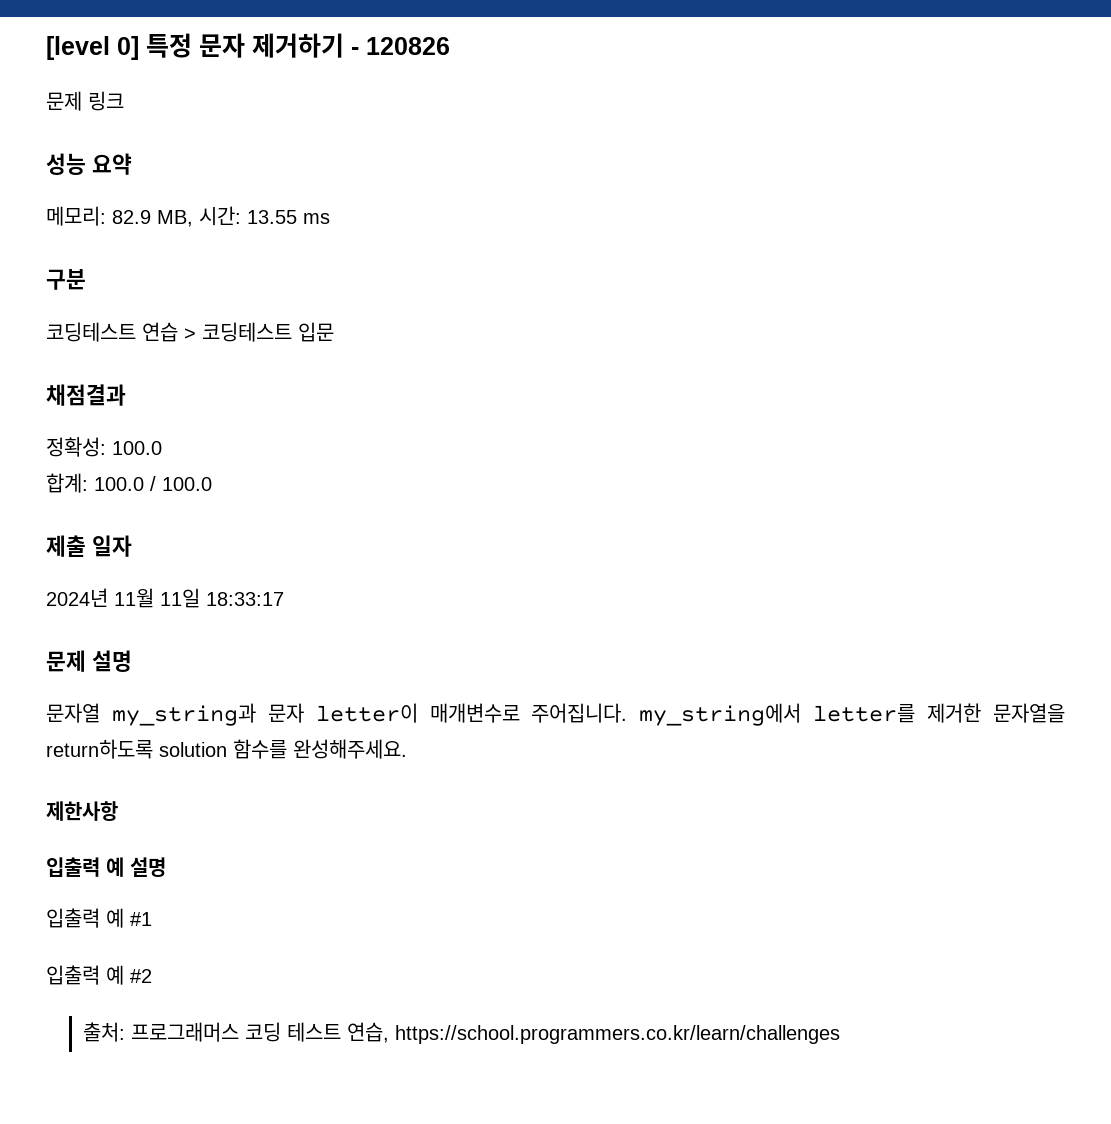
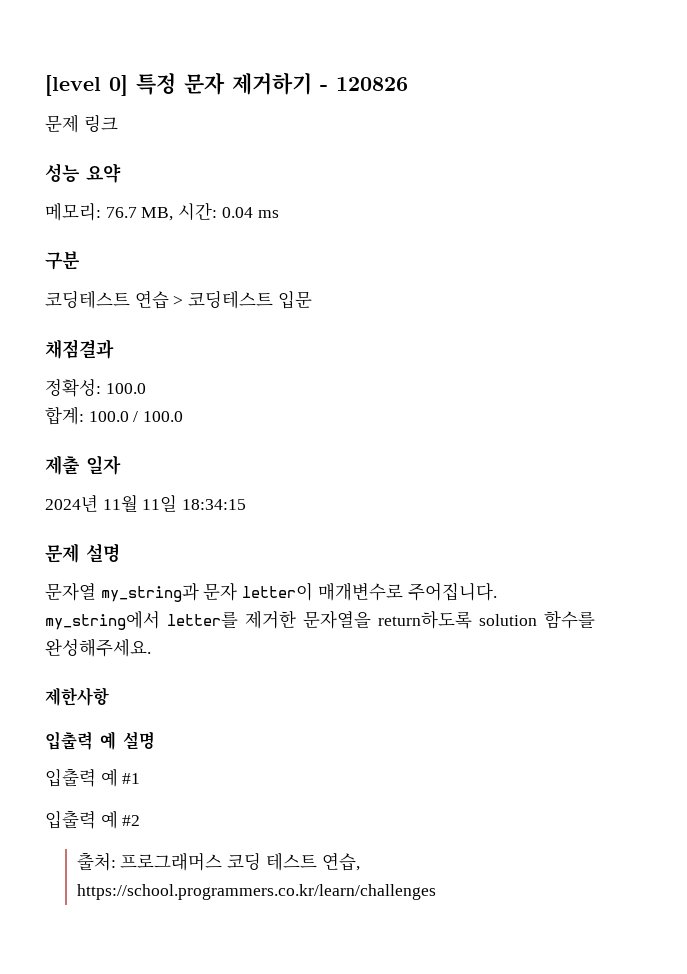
- 메모리: 82.9 MB, 시간: 13.55 ms
+ 메모리: 76.7 MB, 시간: 0.04 ms
- 2024년 11월 11일 18:33:17
+ 2024년 11월 11일 18:34:15

